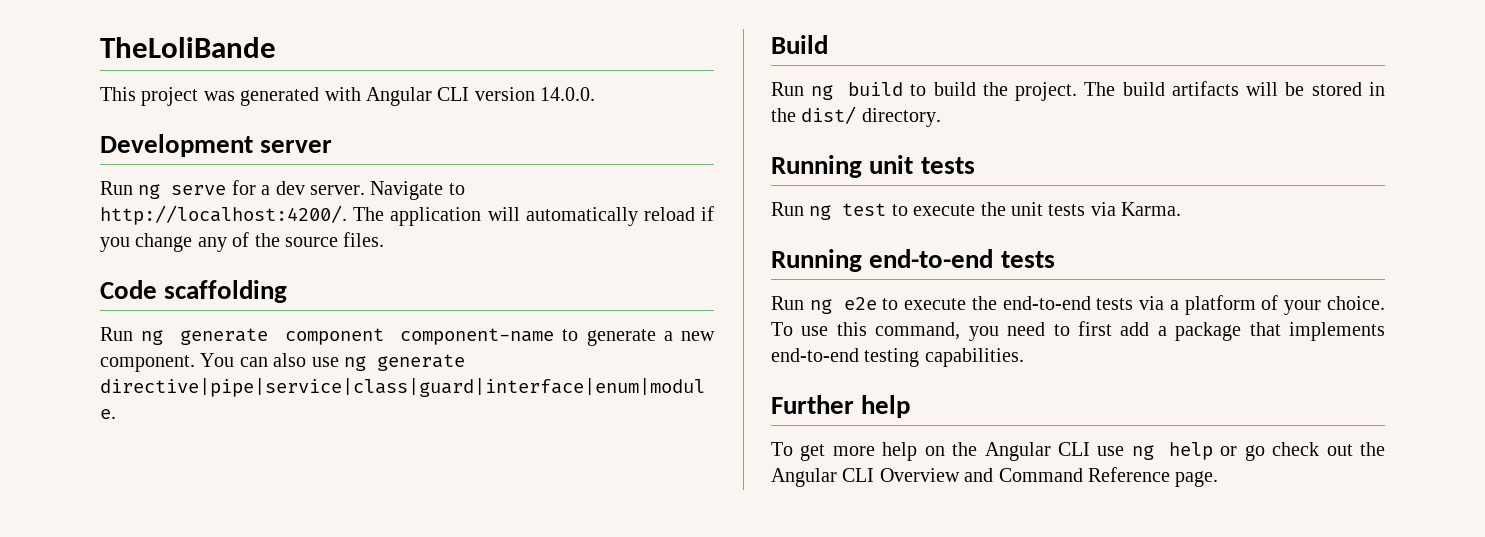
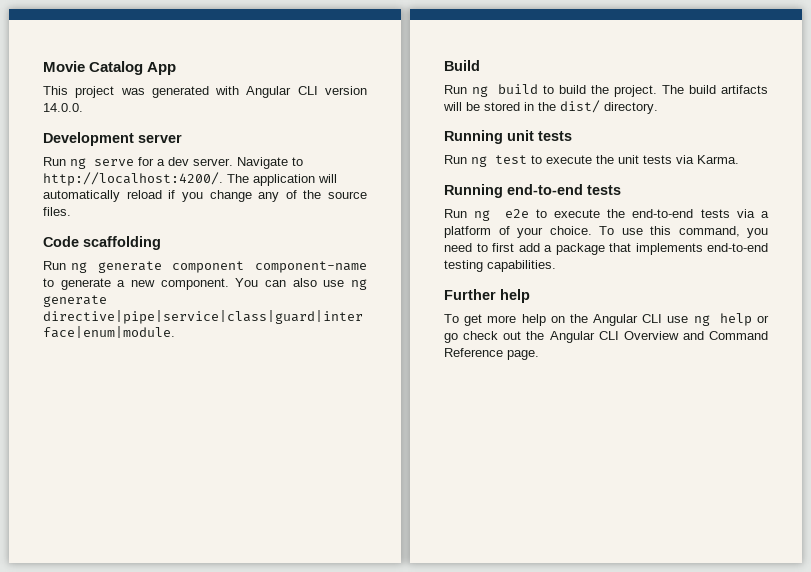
- TheLoliBande
+ Movie Catalog App

